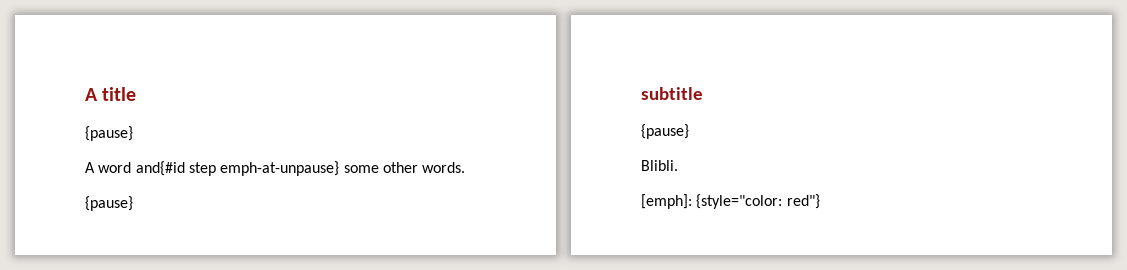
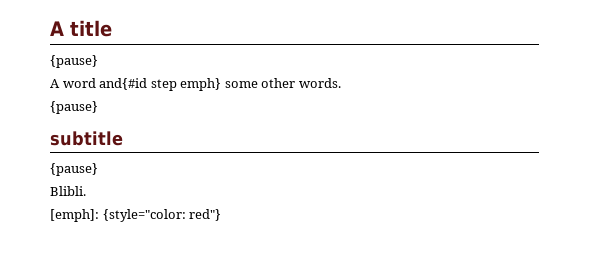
- A word and{#id step emph-at-unpause} some other words.
+ A word and{#id step emph} some other words.

